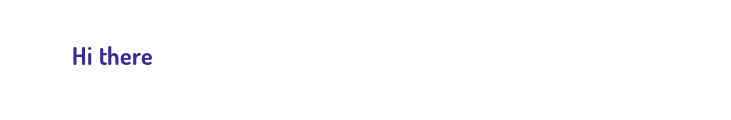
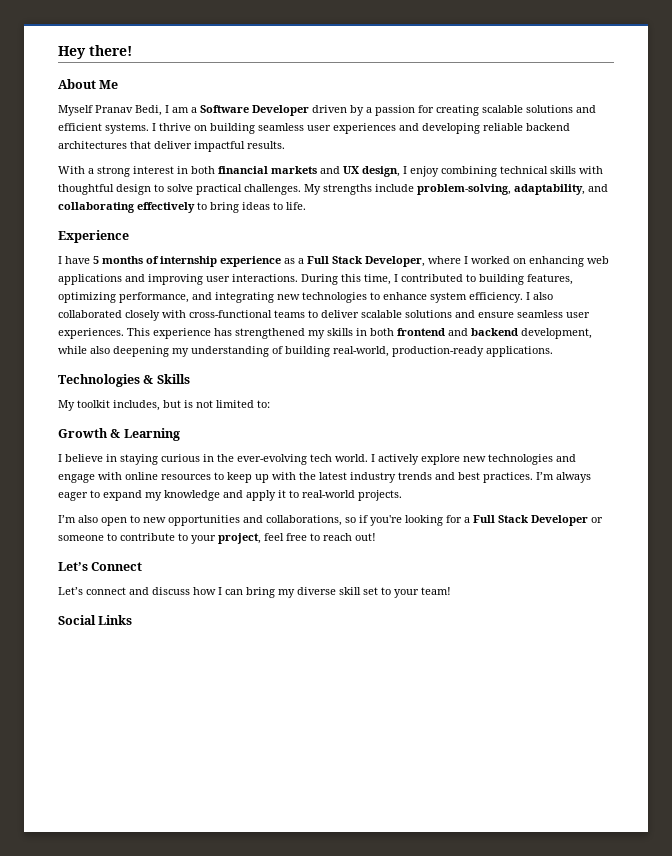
- Hi there
+ Hey there!
+ About Me
+ Myself Pranav Bedi, I am a Software Developer driven by a passion for creating scalable solutions and efficient systems. I thrive on building seamless user experiences and developing reliable backend architectures that deliver impactful results.
+ With a strong interest in both financial markets and UX design, I enjoy combining technical skills with thoughtful design to solve practical challenges. My strengths include problem-solving, adaptability, and collaborating effectively to bring ideas to life.
+ Experience
+ I have 5 months of internship experience as a Full Stack Developer, where I worked on enhancing web applications and improving user interactions. During this time, I contributed to building features, optimizing performance, and integrating new technologies to enhance system efficiency. I also collaborated closely with cross-functional teams to deliver scalable solutions and ensure seamless user experiences. This experience has strengthened my skills in both frontend and backend development, while also deepening my understanding of building real-world, production-ready applications.
+ Technologies & Skills
+ My toolkit includes, but is not limited to:
+ Growth & Learning
+ I believe in staying curious in the ever-evolving tech world. I actively explore new technologies and engage with online resources to keep up with the latest industry trends and best practices. I’m always eager to expand my knowledge and apply it to real-world projects.
+ I’m also open to new opportunities and collaborations, so if you're looking for a Full Stack Developer or someone to contribute to your project, feel free to reach out!
+ Let’s Connect
+ Let’s connect and discuss how I can bring my diverse skill set to your team!
+ Social Links

